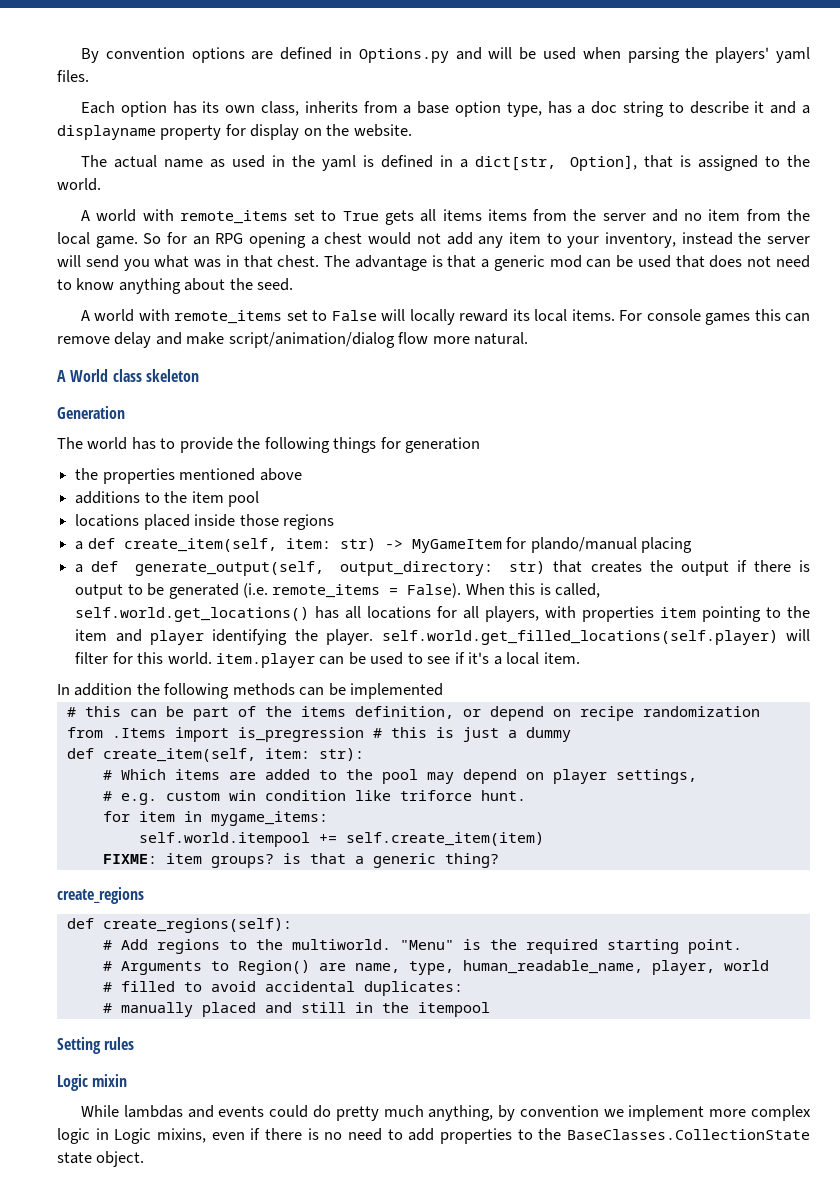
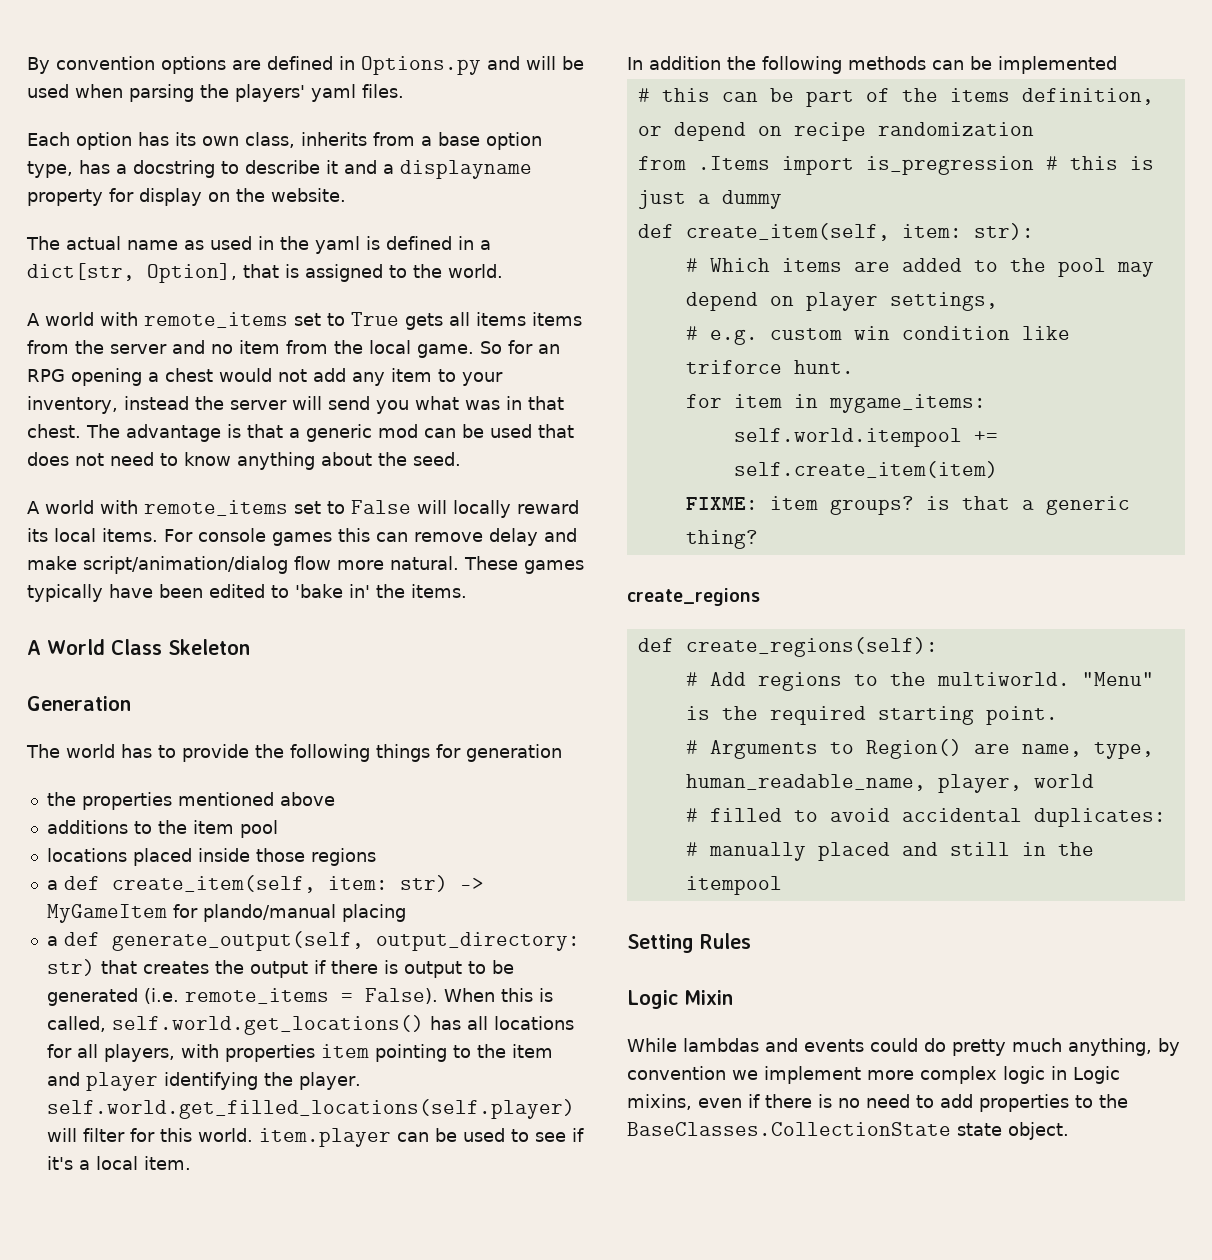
- Each option has its own class, inherits from a base option type, has a doc string to describe it and a displayname property for display on the website.
+ Each option has its own class, inherits from a base option type, has a docstring to describe it and a displayname property for display on the website.
+ These games typically have been edited to 'bake in' the items.
- A World class skeleton
+ A World Class Skeleton
- Setting rules
- Logic mixin
+ Setting Rules
+ Logic Mixin

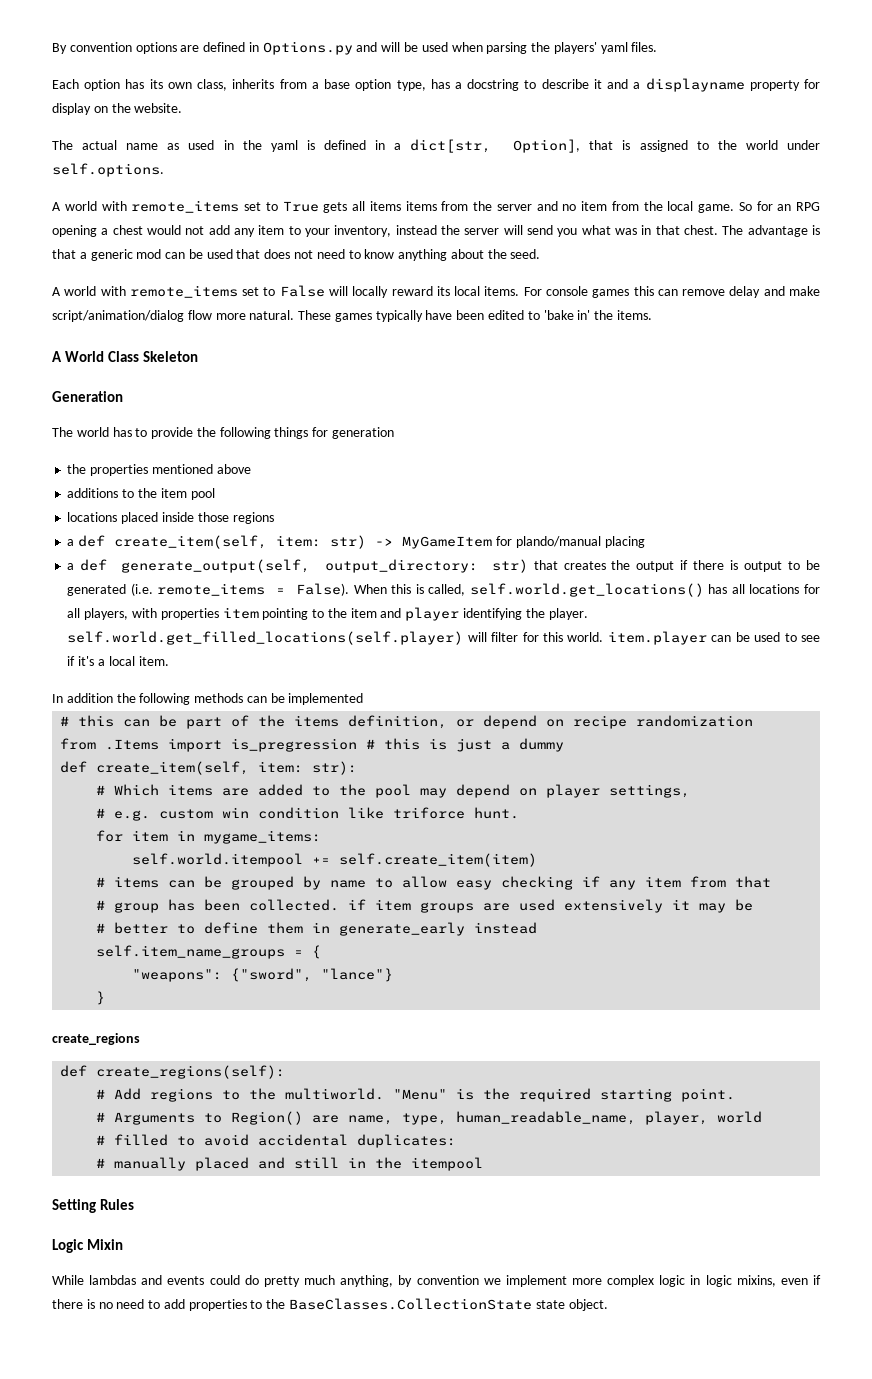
- The actual name as used in the yaml is defined in a dict[str, Option], that is assigned to the world.
+ The actual name as used in the yaml is defined in a dict[str, Option], that is assigned to the world under self.options.
- FIXME: item groups? is that a generic thing?
+ # items can be grouped by name to allow easy checking if any item from that
+ # group has been collected. if item groups are used extensively it may be
+ # better to define them in generate_early instead
+ self.item_name_groups = {
+ "weapons": {"sword", "lance"}
+ }
- While lambdas and events could do pretty much anything, by convention we implement more complex logic in Logic mixins, even if there is no need to add properties to the BaseClasses.CollectionState state object.
+ While lambdas and events could do pretty much anything, by convention we implement more complex logic in logic mixins, even if there is no need to add properties to the BaseClasses.CollectionState state object.

